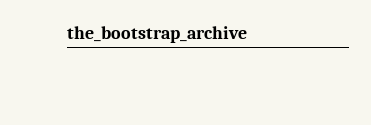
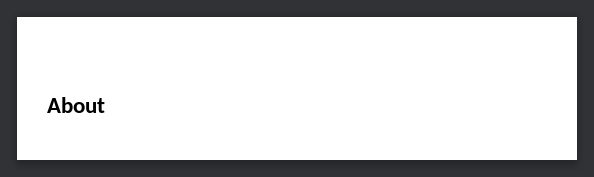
- the_bootstrap_archive
+ About

